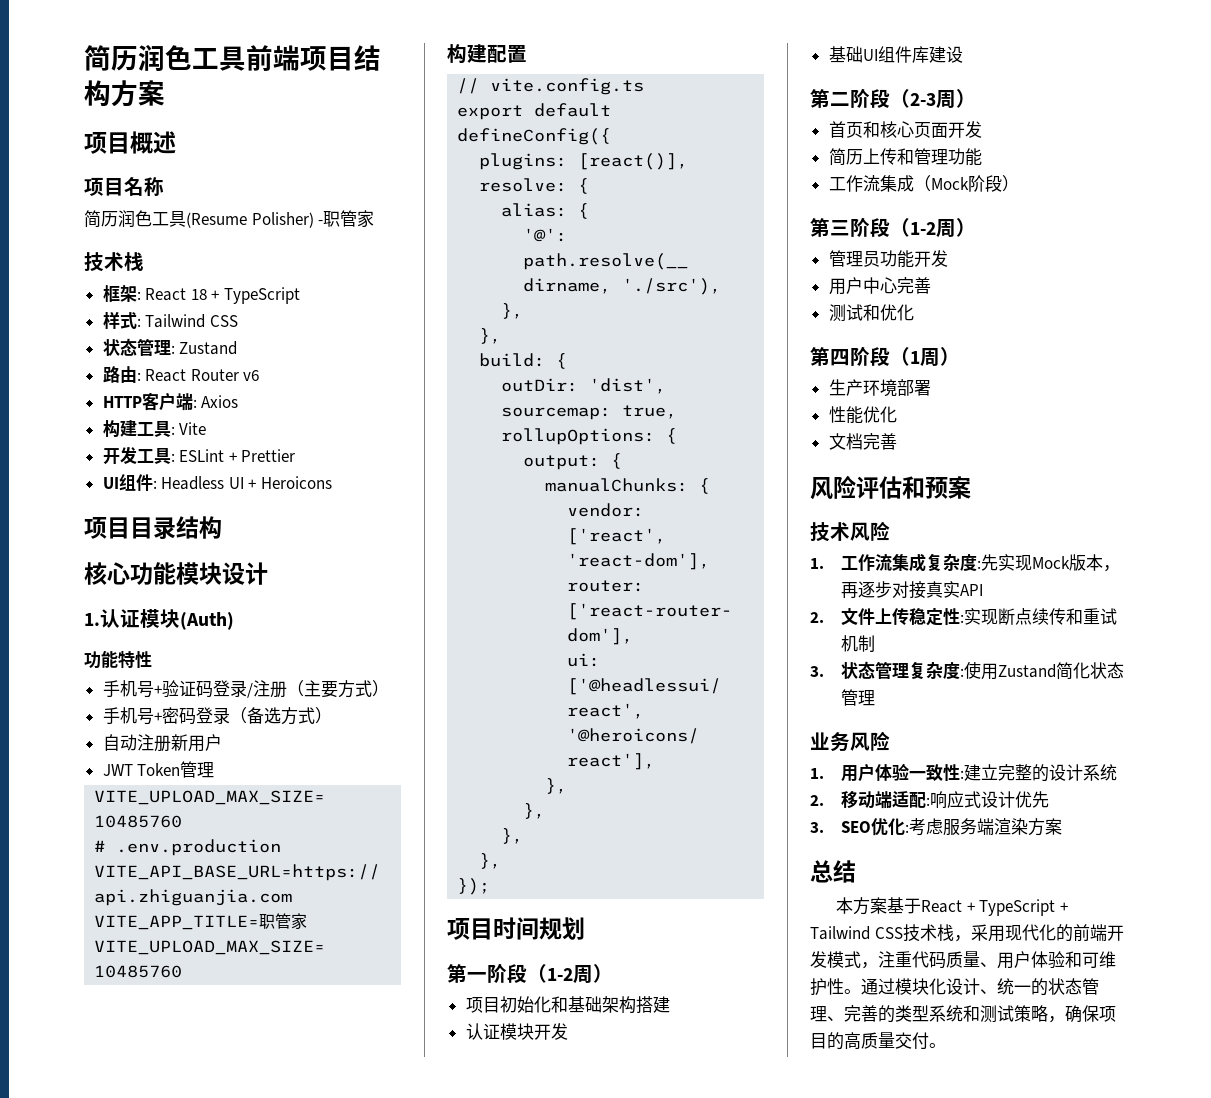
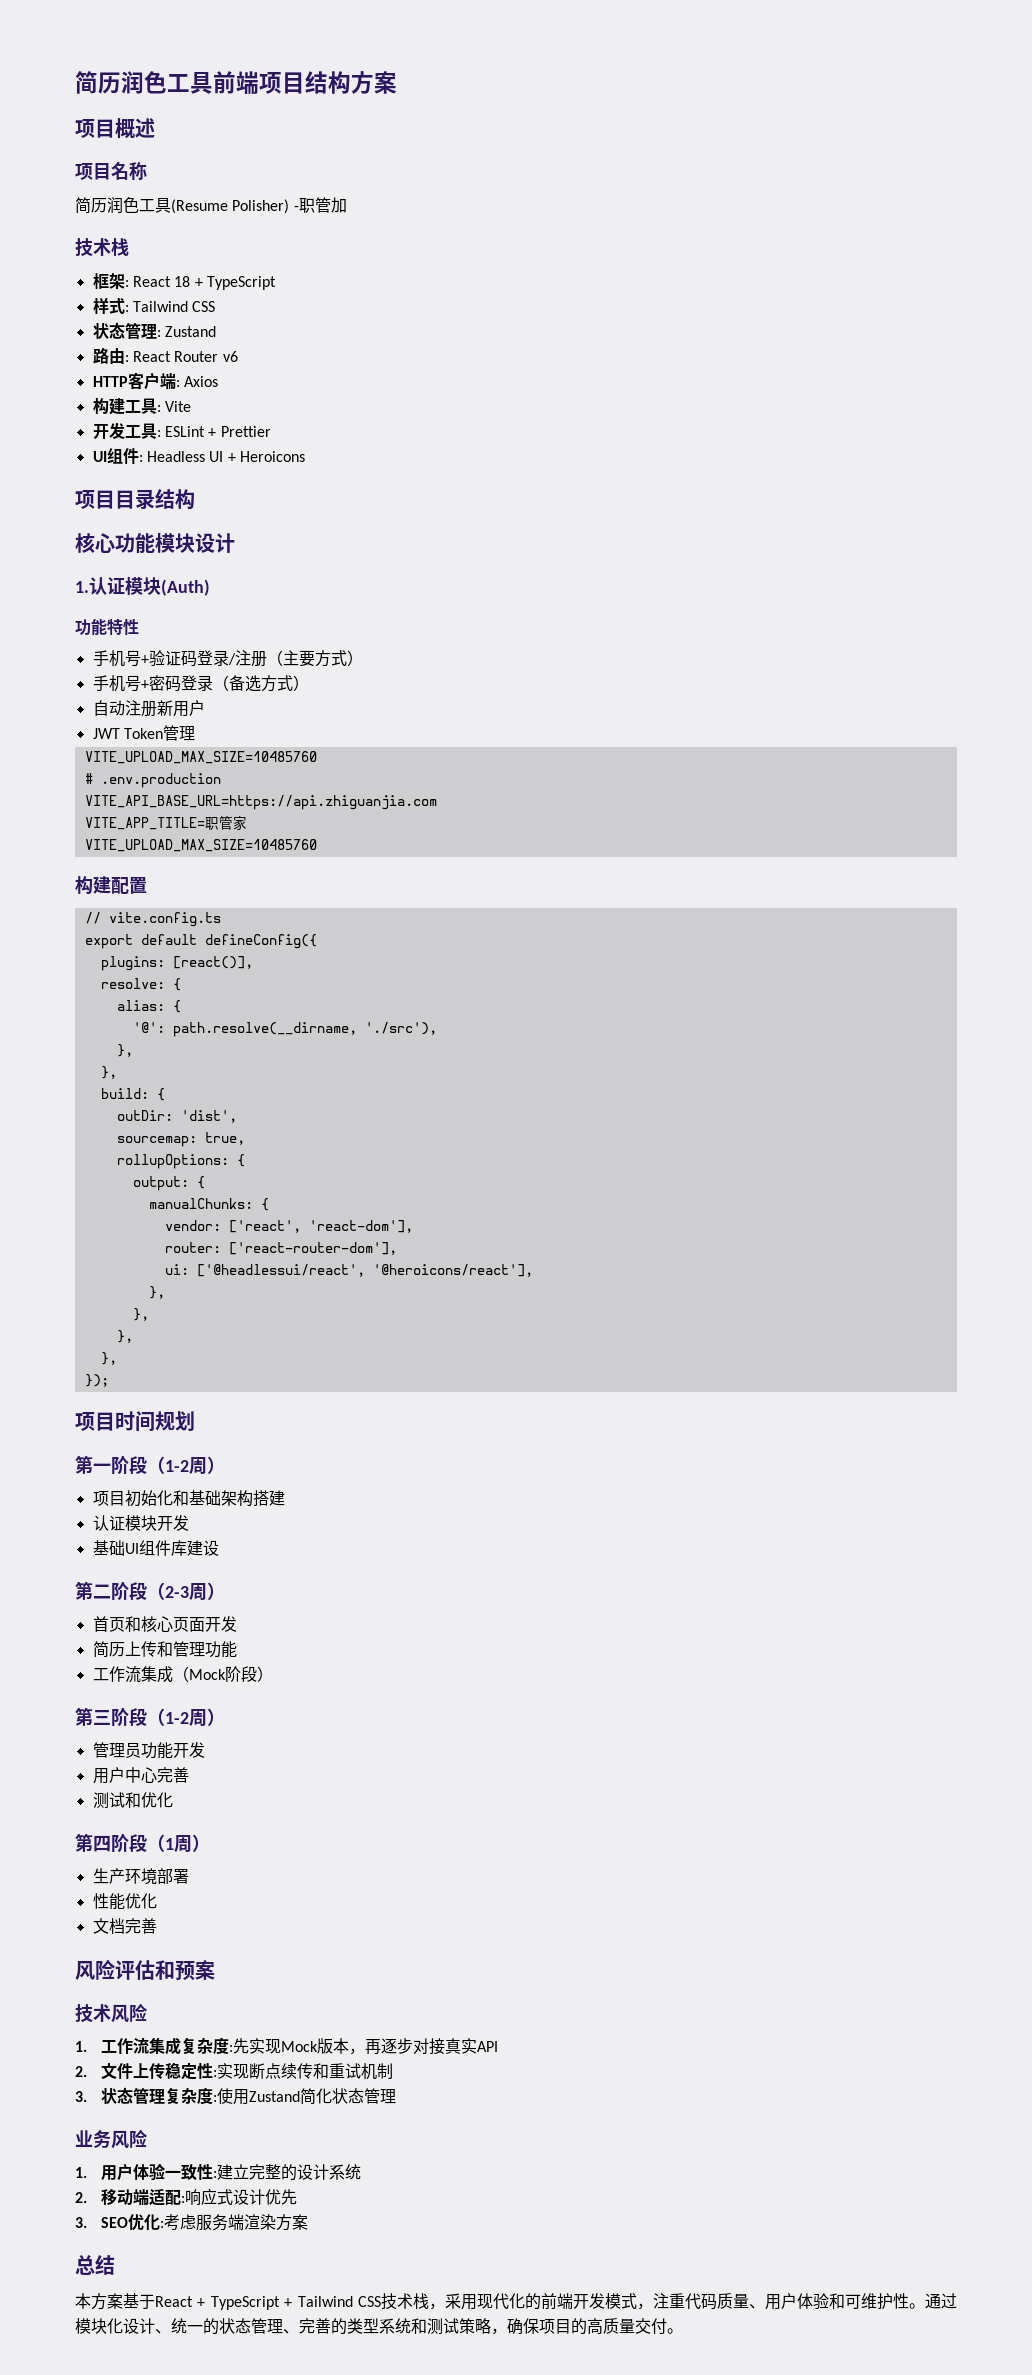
- 简历润色工具(Resume Polisher) -职管家
+ 简历润色工具(Resume Polisher) -职管加

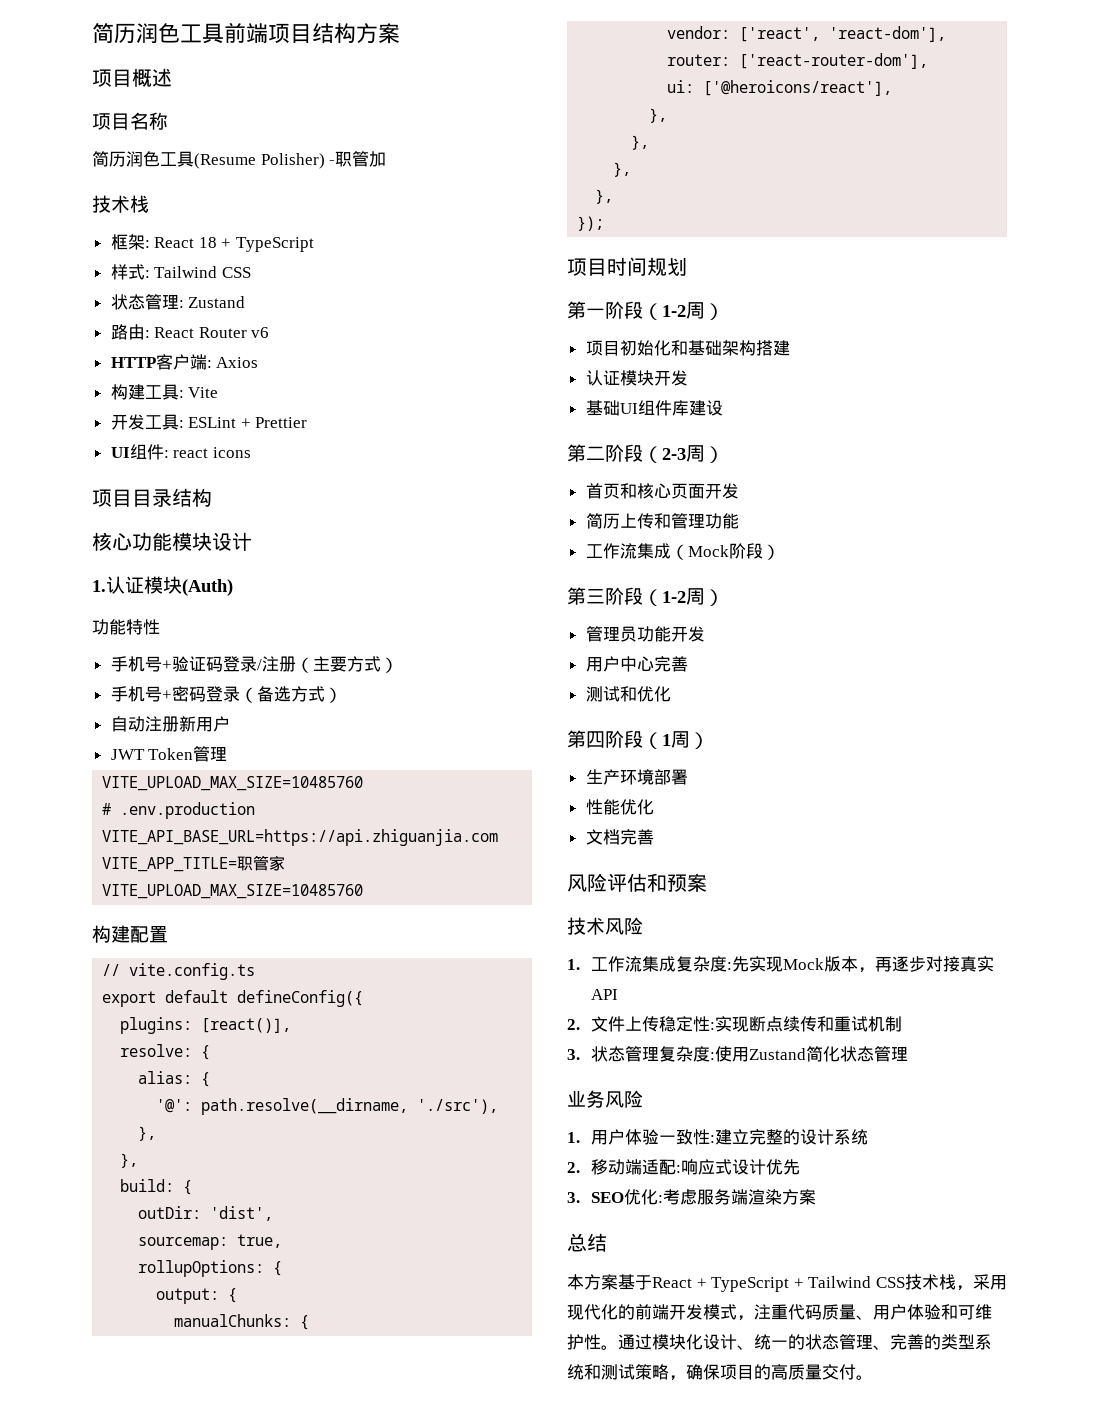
- UI组件: Headless UI + Heroicons
+ UI组件: react icons
- ui: ['@headlessui/react', '@heroicons/react'],
+ ui: ['@heroicons/react'],

